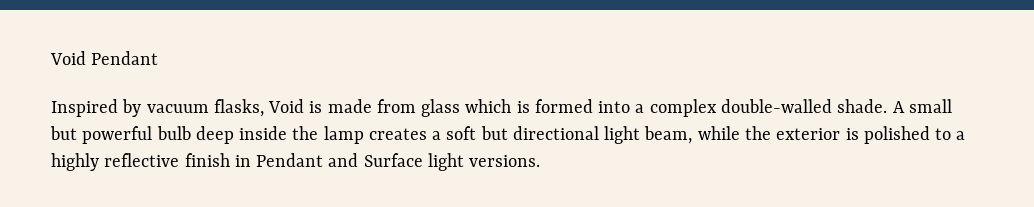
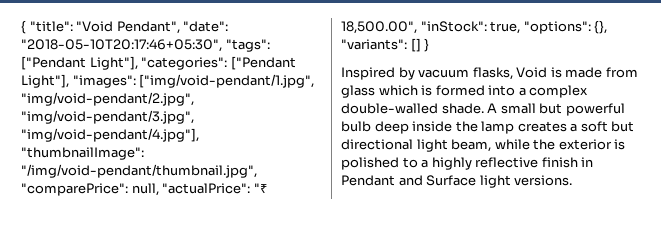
- Void Pendant
+ { "title": "Void Pendant", "date": "2018-05-10T20:17:46+05:30", "tags": ["Pendant Light"], "categories": ["Pendant Light"], "images": ["img/void-pendant/1.jpg", "img/void-pendant/2.jpg", "img/void-pendant/3.jpg", "img/void-pendant/4.jpg"], "thumbnailImage": "/img/void-pendant/thumbnail.jpg", "comparePrice": null, "actualPrice": "₹ 18,500.00", "inStock": true, "options": {}, "variants": [] }

